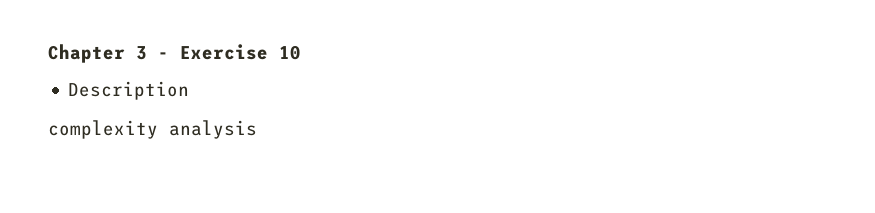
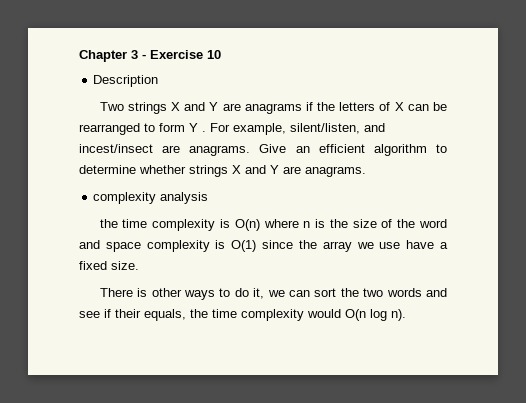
+ Two strings X and Y are anagrams if the letters of X can be rearranged to form Y . For example, silent/listen, and incest/insect are anagrams. Give an efficient algorithm to determine whether strings X and Y are anagrams.
  complexity analysis
+ the time complexity is O(n) where n is the size of the word and space complexity is O(1) since the array we use have a fixed size.
+ There is other ways to do it, we can sort the two words and see if their equals, the time complexity would O(n log n).

